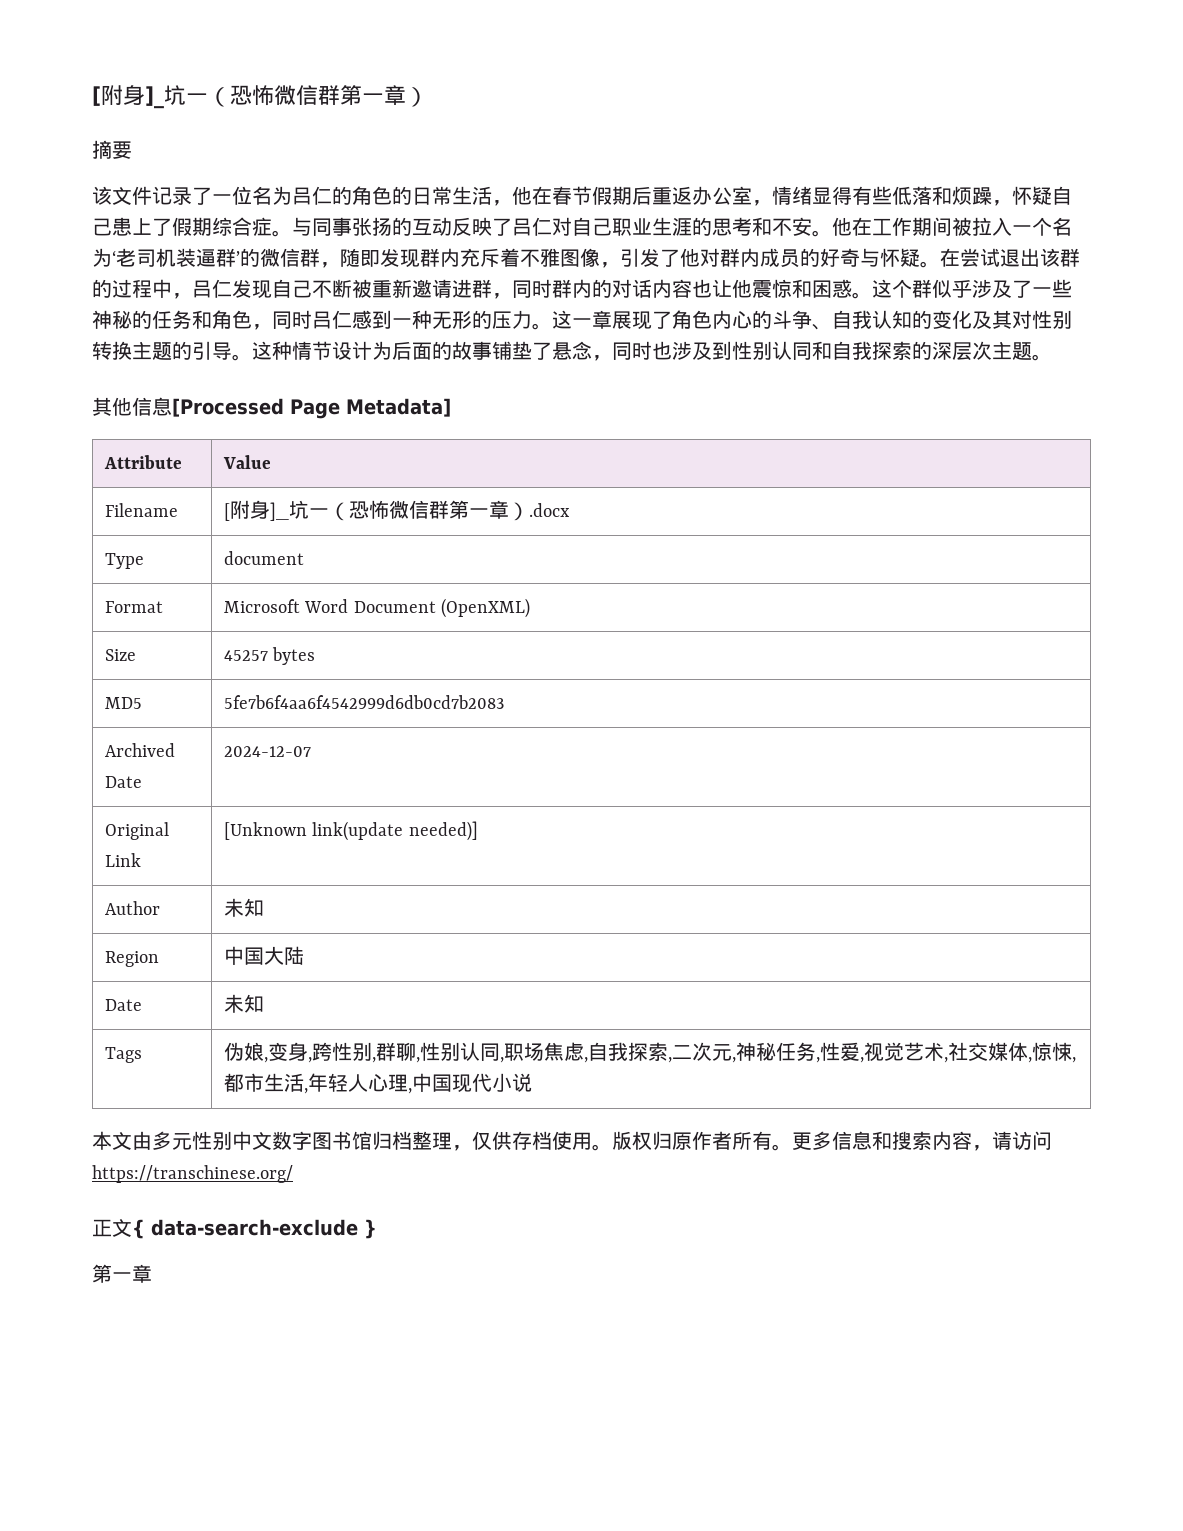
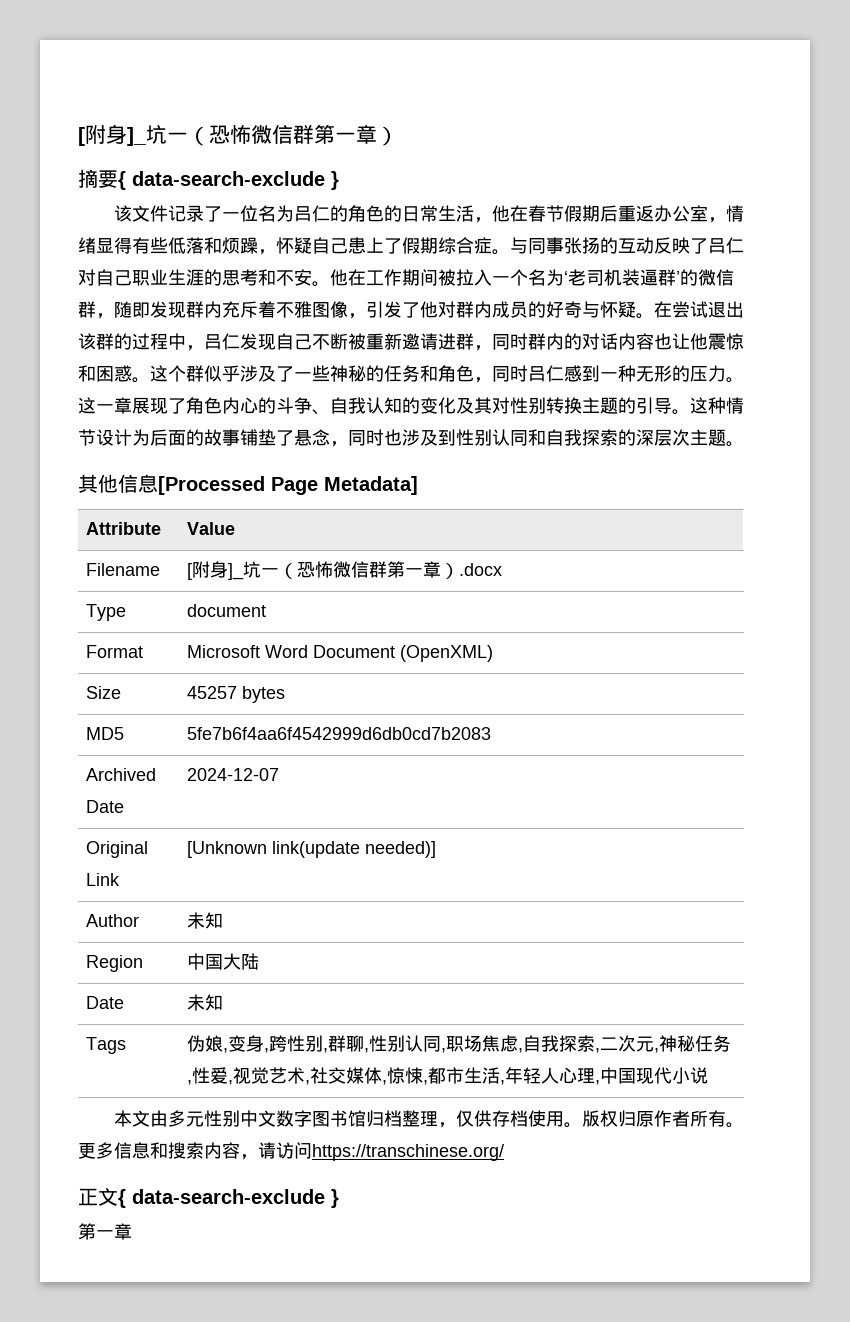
- 摘要
+ 摘要{ data-search-exclude }

